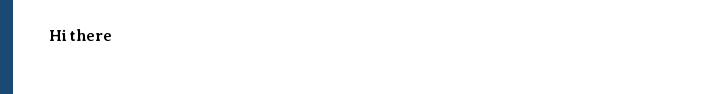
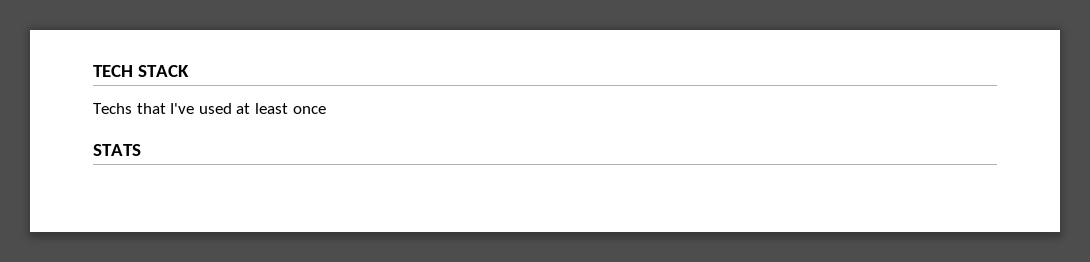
- Hi there
+ TECH STACK
+ Techs that I've used at least once
+ STATS

